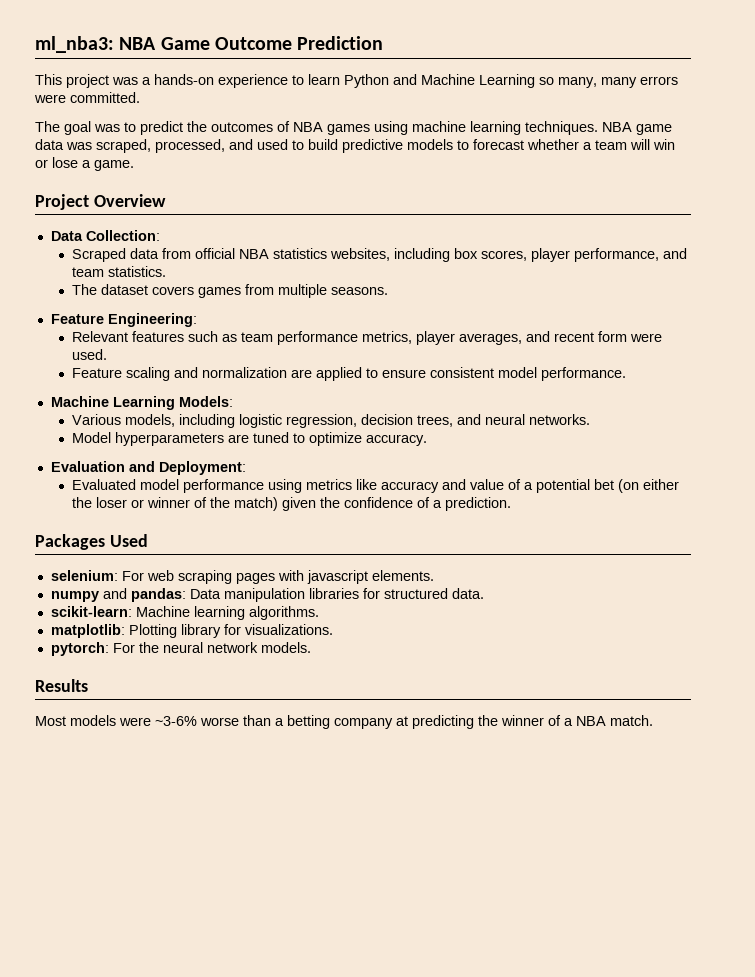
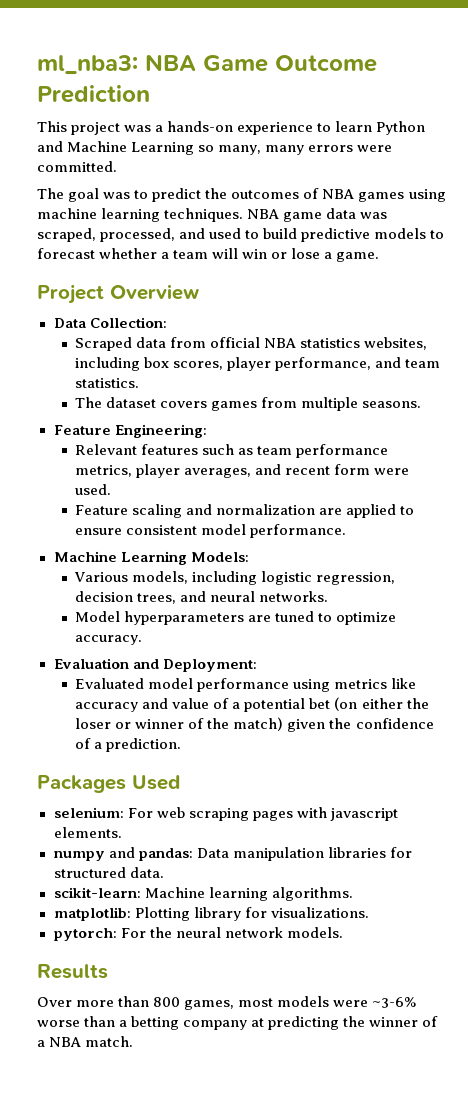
- Most models were ~3-6% worse than a betting company at predicting the winner of a NBA match.
+ Over more than 800 games, most models were ~3-6% worse than a betting company at predicting the winner of a NBA match.

